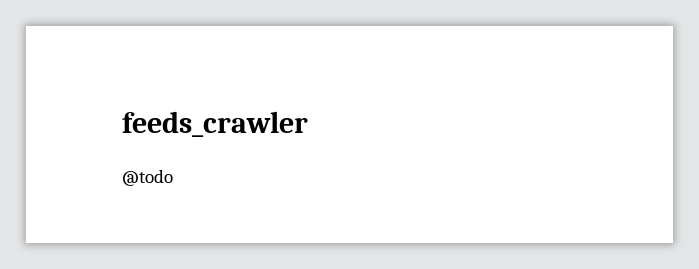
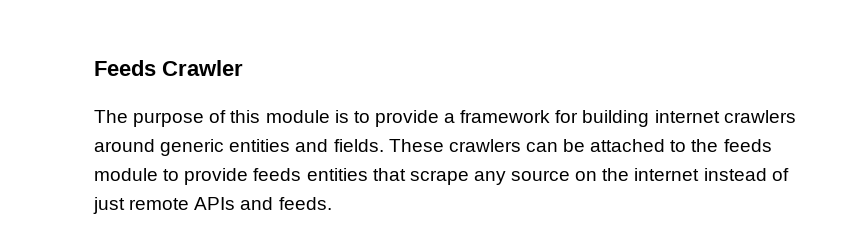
- feeds_crawler
- @todo
+ Feeds Crawler
+ The purpose of this module is to provide a framework for building internet crawlers around generic entities and fields. These crawlers can be attached to the feeds module to provide feeds entities that scrape any source on the internet instead of just remote APIs and feeds.

